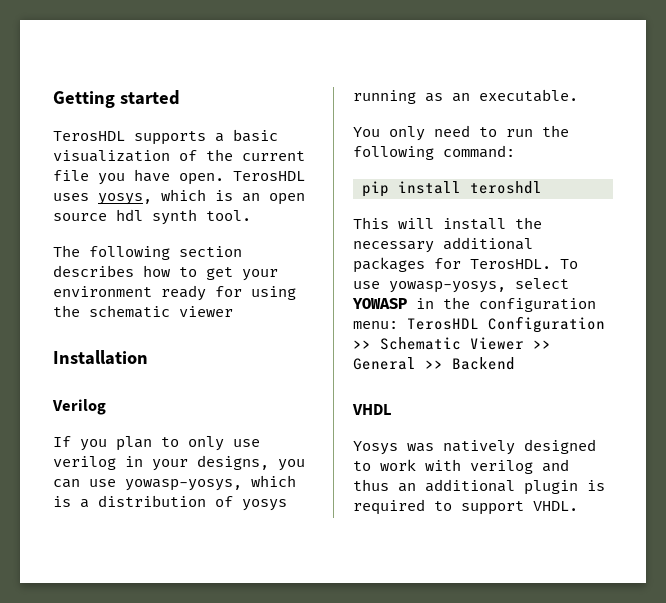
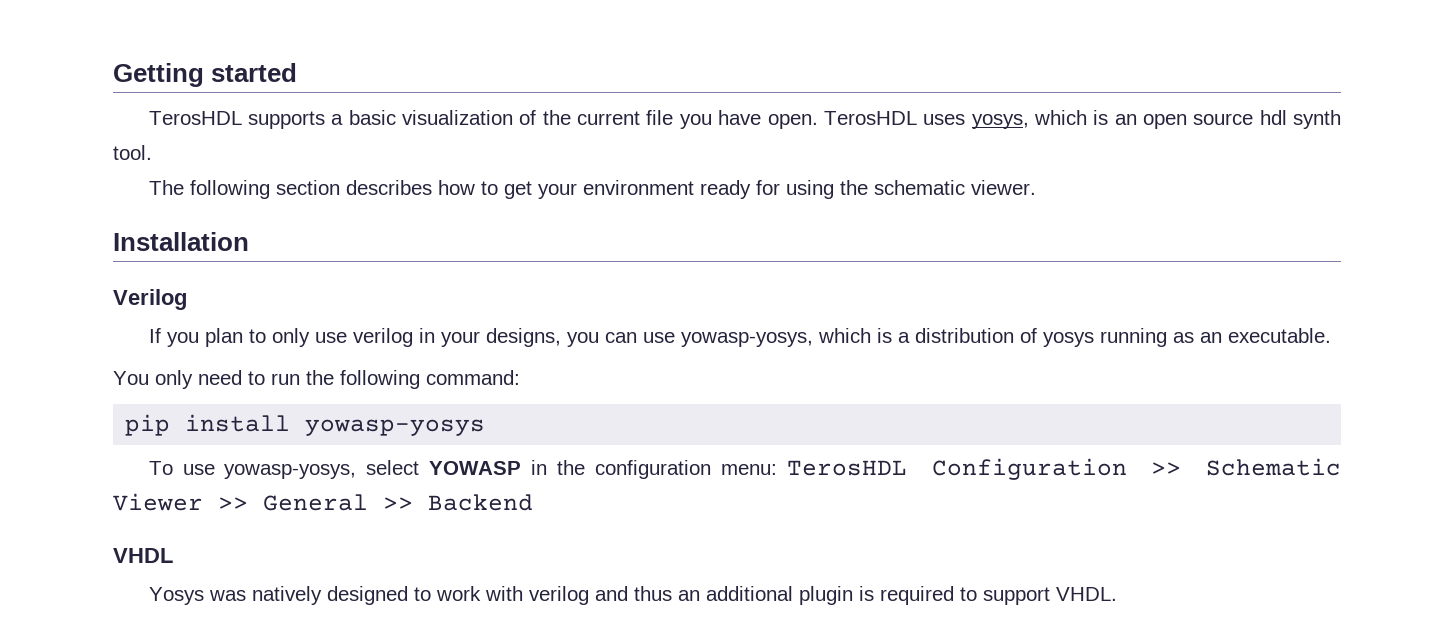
- The following section describes how to get your environment ready for using the schematic viewer
+ The following section describes how to get your environment ready for using the schematic viewer.
- pip install teroshdl
- This will install the necessary additional packages for TerosHDL. To use yowasp-yosys, select YOWASP in the configuration menu: TerosHDL Configuration >> Schematic Viewer >> General >> Backend
+ pip install yowasp-yosys
+ To use yowasp-yosys, select YOWASP in the configuration menu: TerosHDL Configuration >> Schematic Viewer >> General >> Backend

